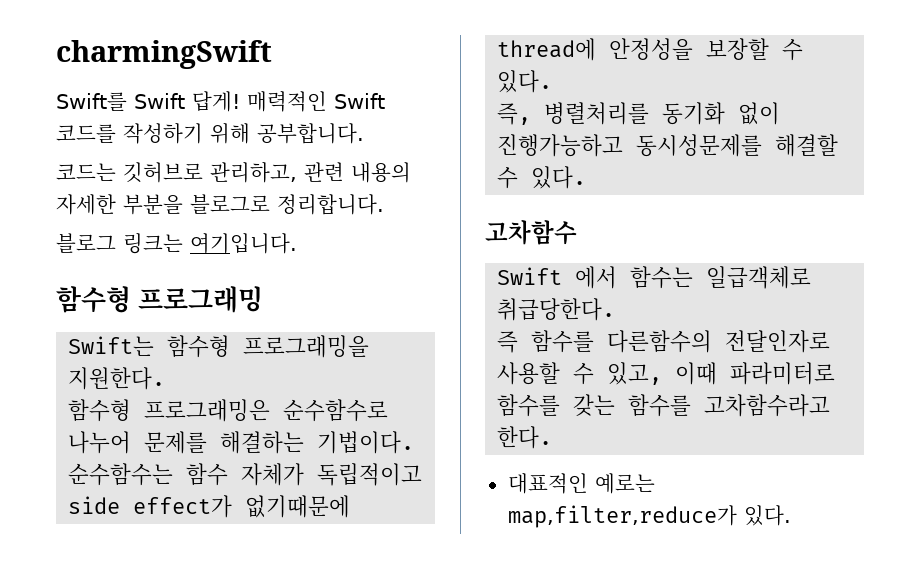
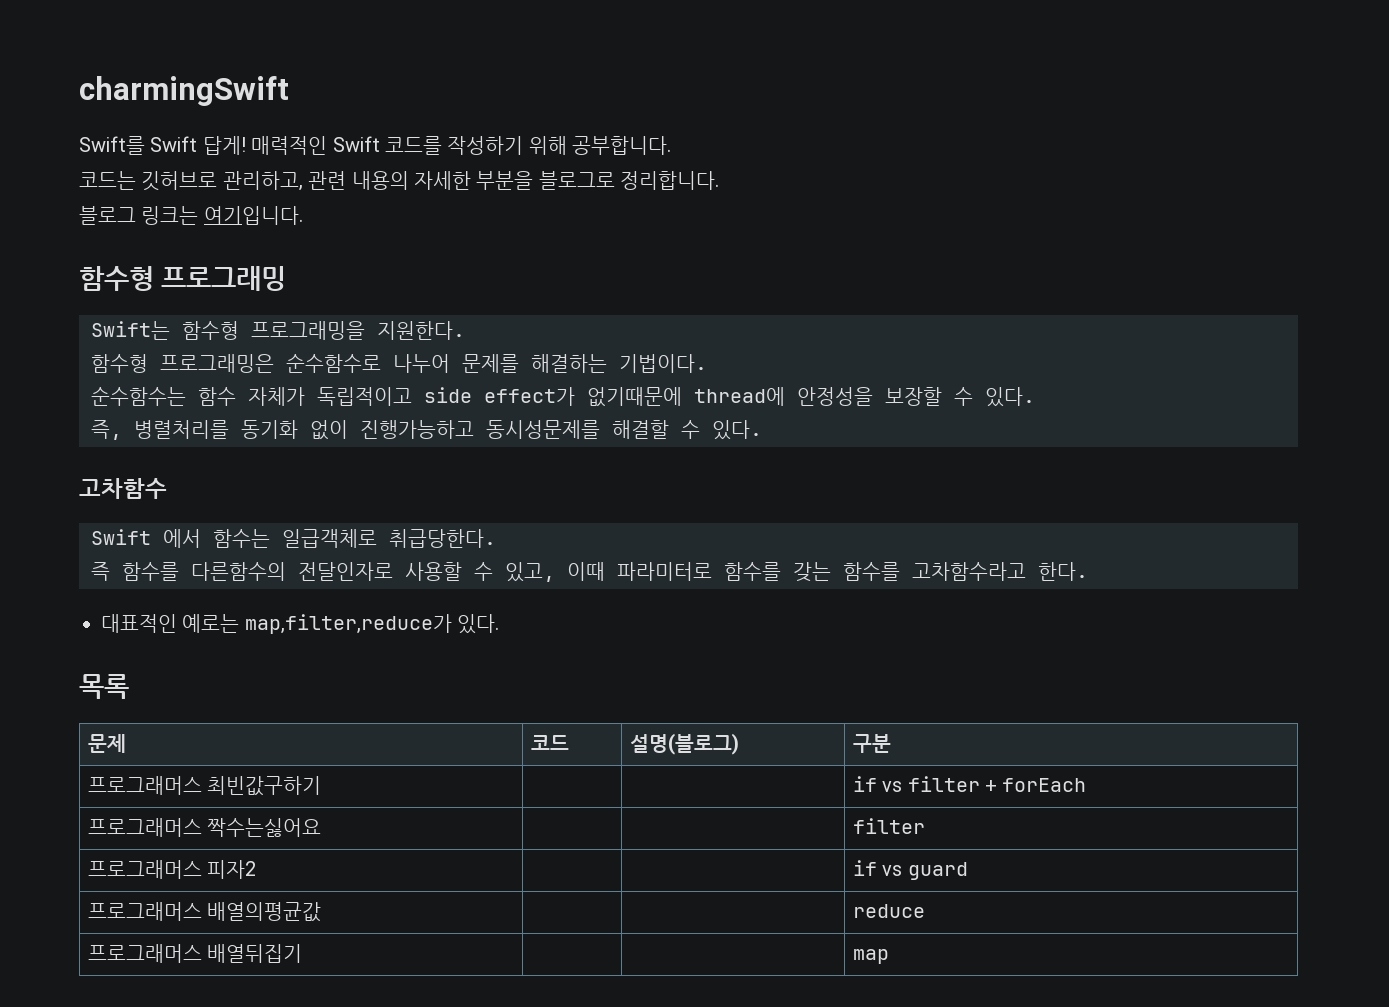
+ 목록
+ 문제 | 코드 | 설명(블로그) | 구분
+ 프로그래머스 최빈값구하기 | | | if vs filter + forEach
+ 프로그래머스 짝수는싫어요 | | | filter
+ 프로그래머스 피자2 | | | if vs guard
+ 프로그래머스 배열의평균값 | | | reduce
+ 프로그래머스 배열뒤집기 | | | map

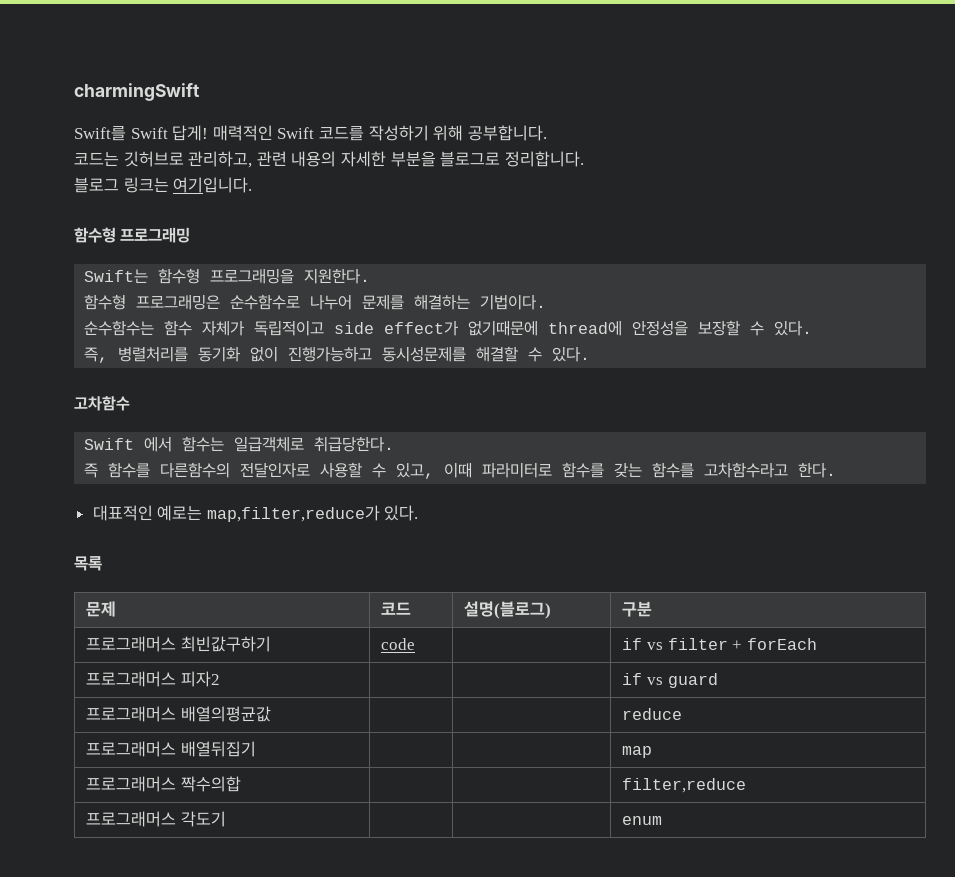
- 프로그래머스 최빈값구하기 | | | if vs filter + forEach
+ 프로그래머스 최빈값구하기 | code | | if vs filter + forEach
- 프로그래머스 짝수는싫어요 | | | filter
+ 프로그래머스 짝수의합 | | | filter,reduce
+ 프로그래머스 각도기 | | | enum

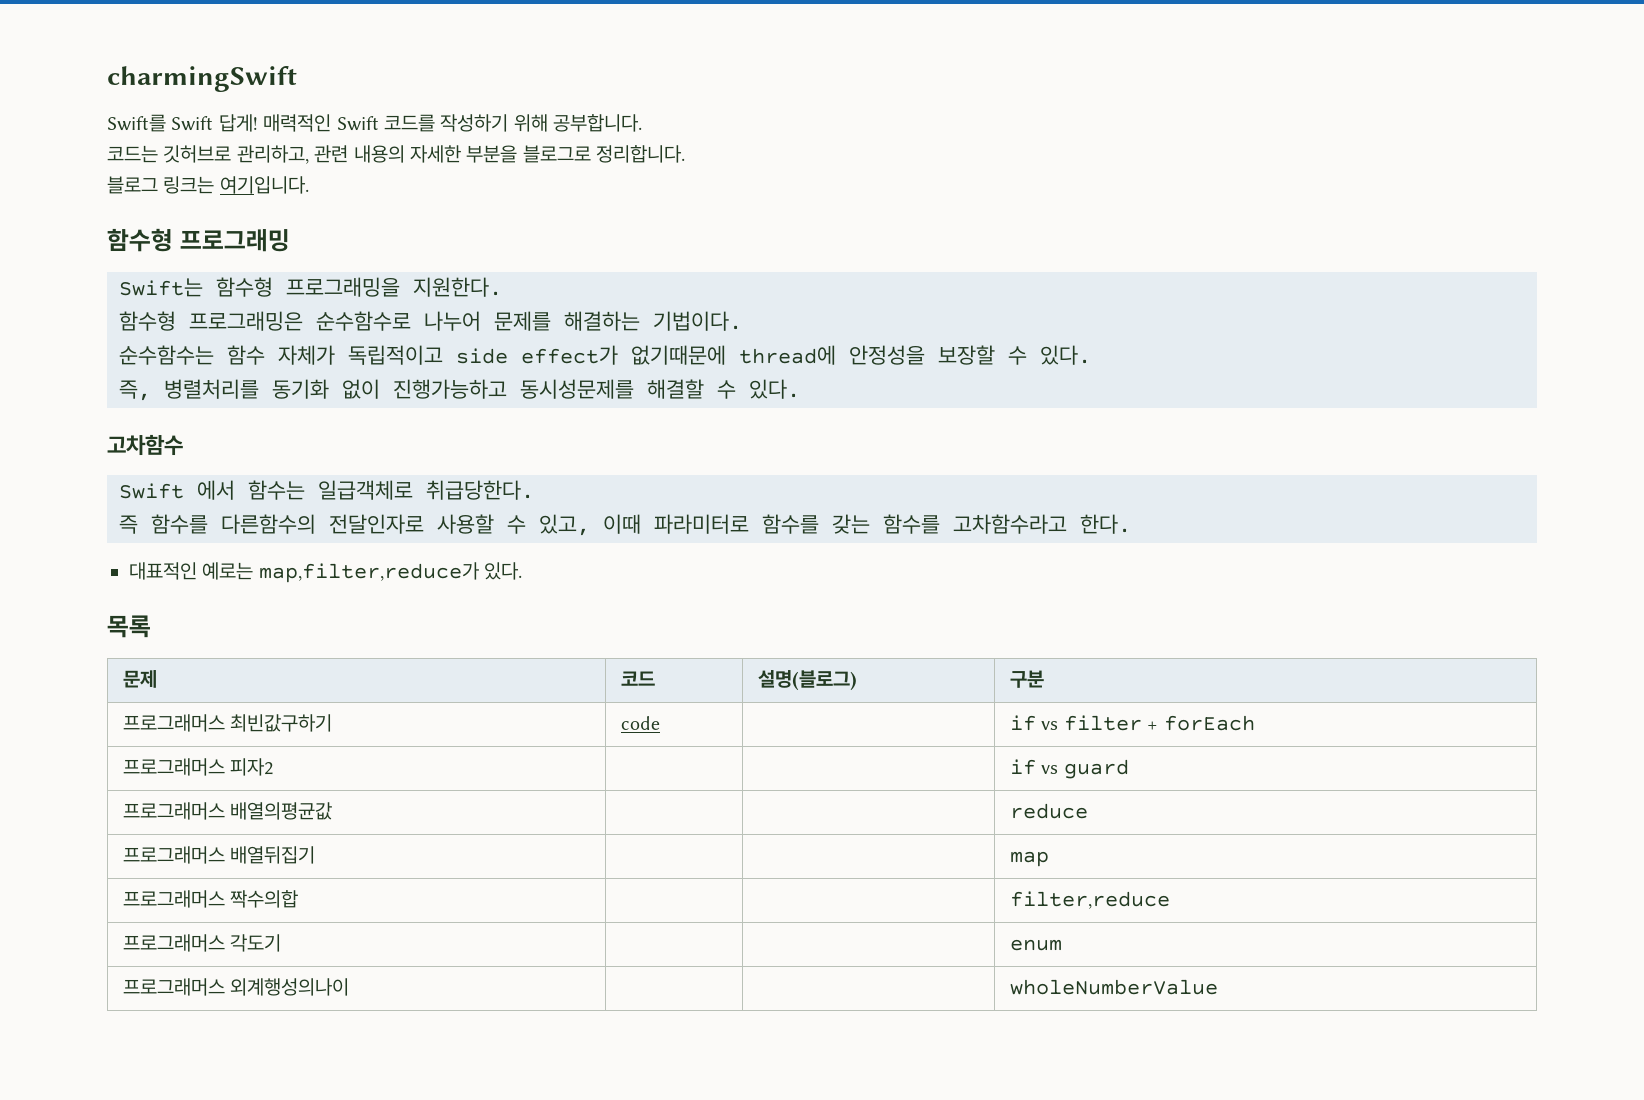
+ 프로그래머스 외계행성의나이 | | | wholeNumberValue

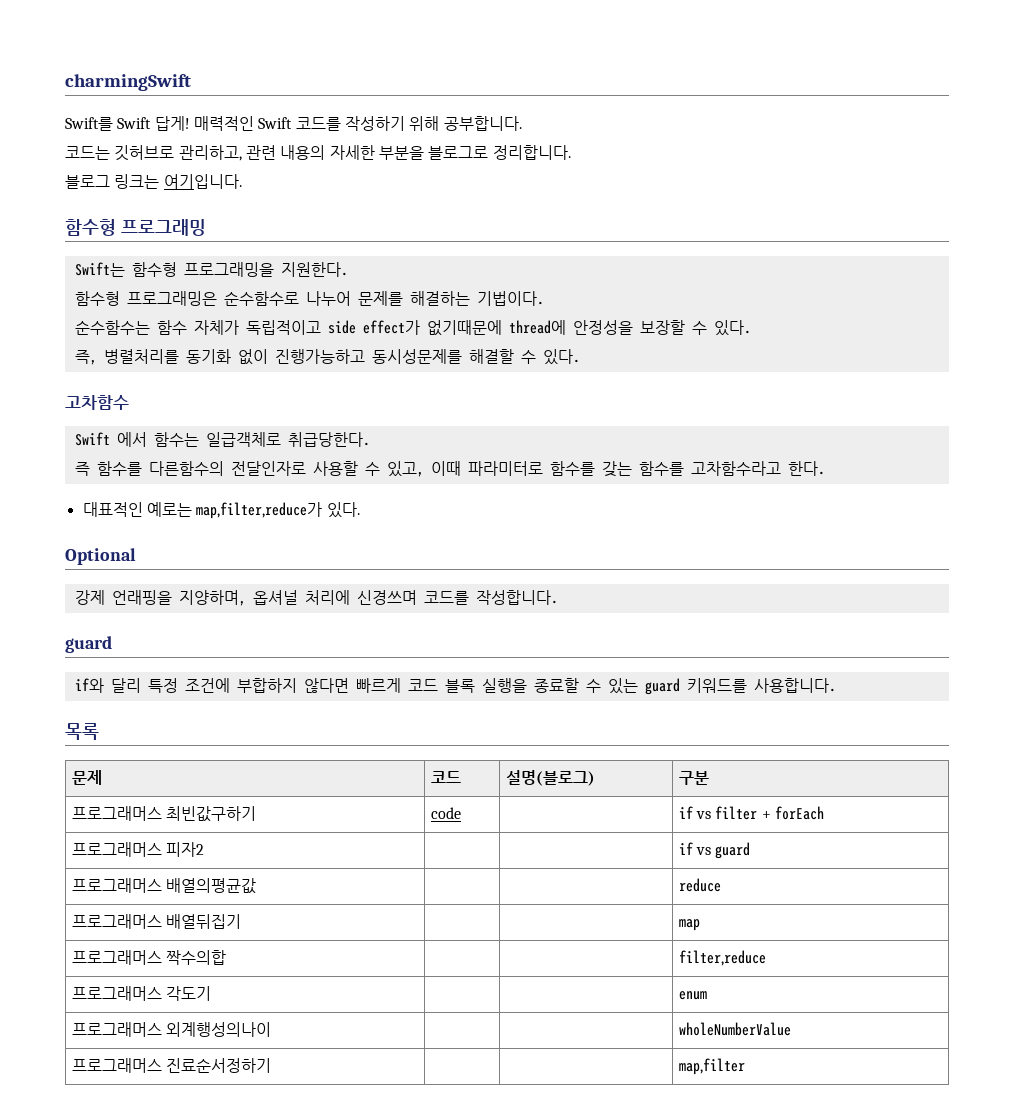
+ Optional
+ 강제 언래핑을 지양하며, 옵셔널 처리에 신경쓰며 코드를 작성합니다.
+ guard
+ if와 달리 특정 조건에 부합하지 않다면 빠르게 코드 블록 실행을 종료할 수 있는 guard 키워드를 사용합니다.
+ 프로그래머스 진료순서정하기 | | | map,filter

